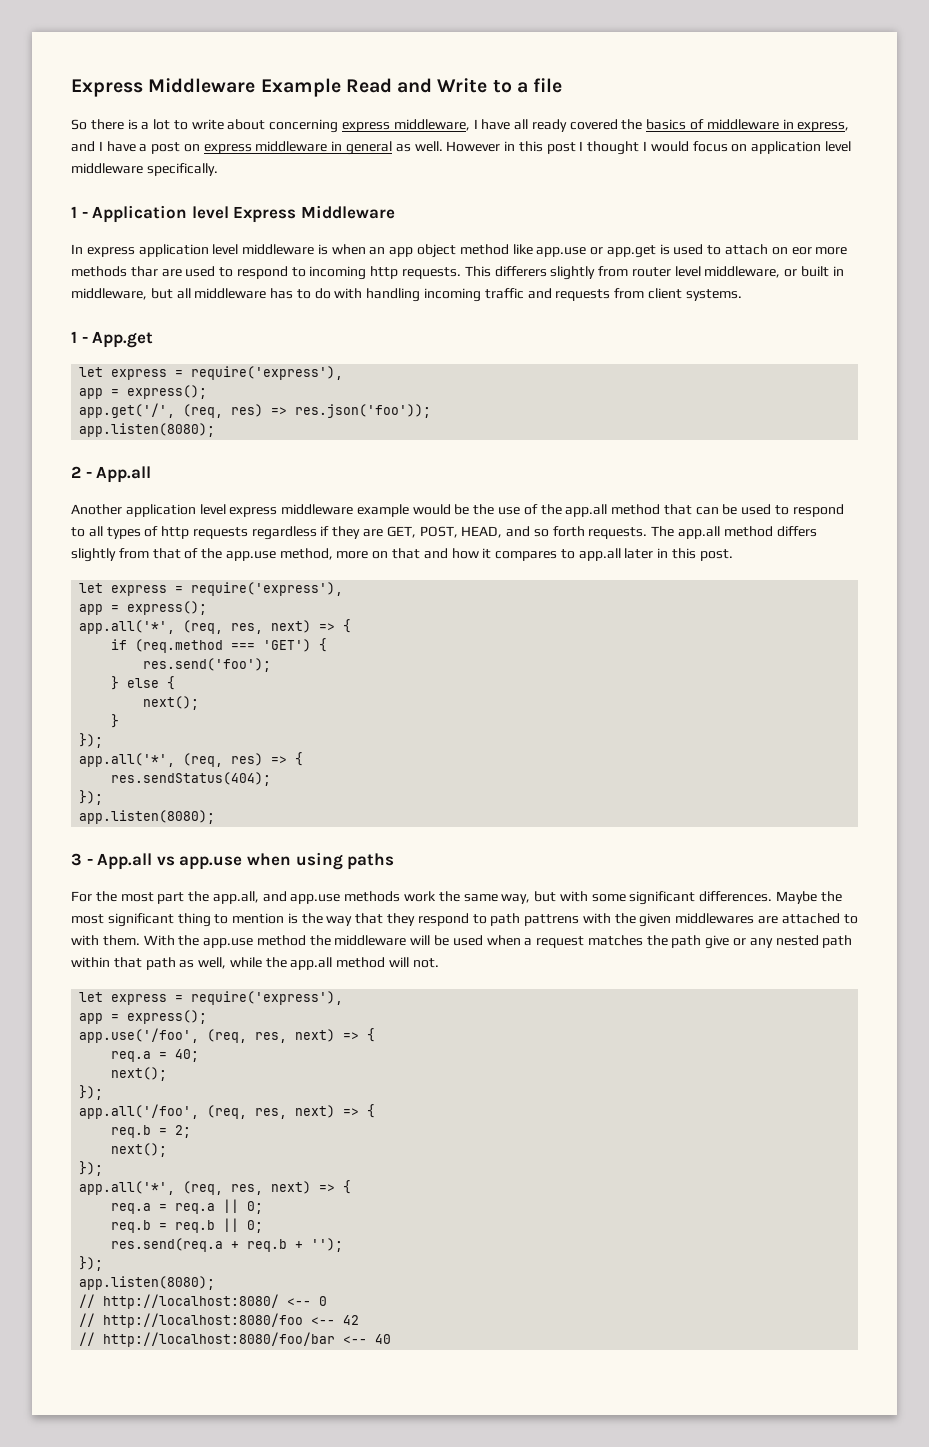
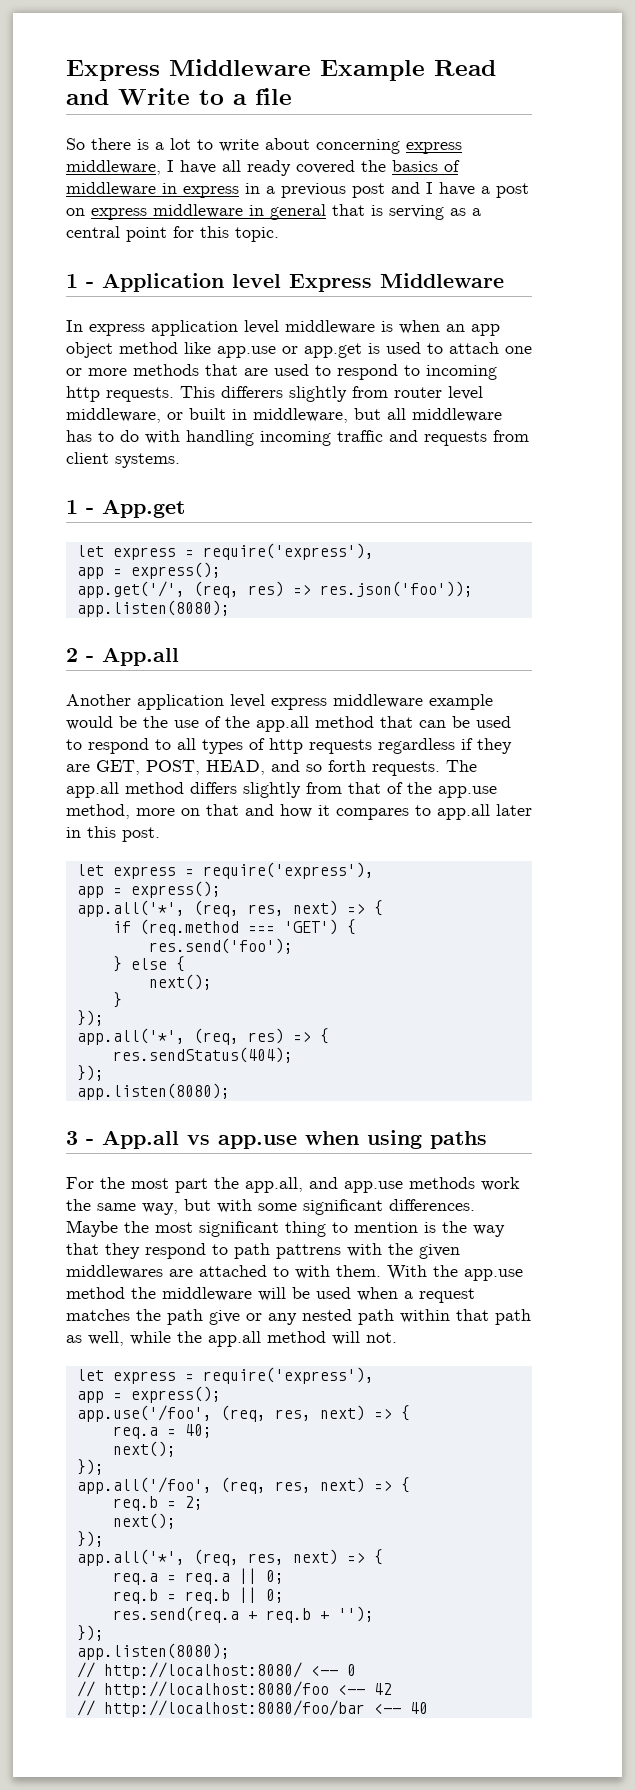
- So there is a lot to write about concerning express middleware, I have all ready covered the basics of middleware in express, and I have a post on express middleware in general as well. However in this post I thought I would focus on application level middleware specifically.
+ So there is a lot to write about concerning express middleware, I have all ready covered the basics of middleware in express in a previous post and I have a post on express middleware in general that is serving as a central point for this topic.
- In express application level middleware is when an app object method like app.use or app.get is used to attach on eor more methods thar are used to respond to incoming http requests.
+ In express application level middleware is when an app object method like app.use or app.get is used to attach one or more methods that are used to respond to incoming http requests.

